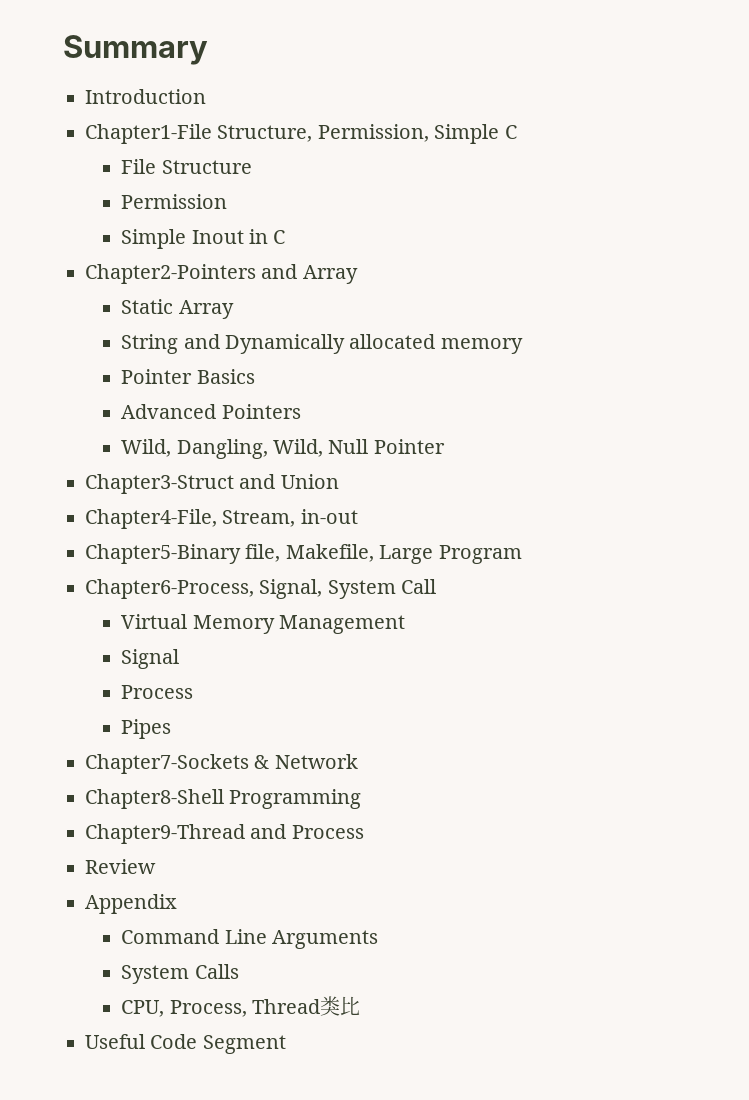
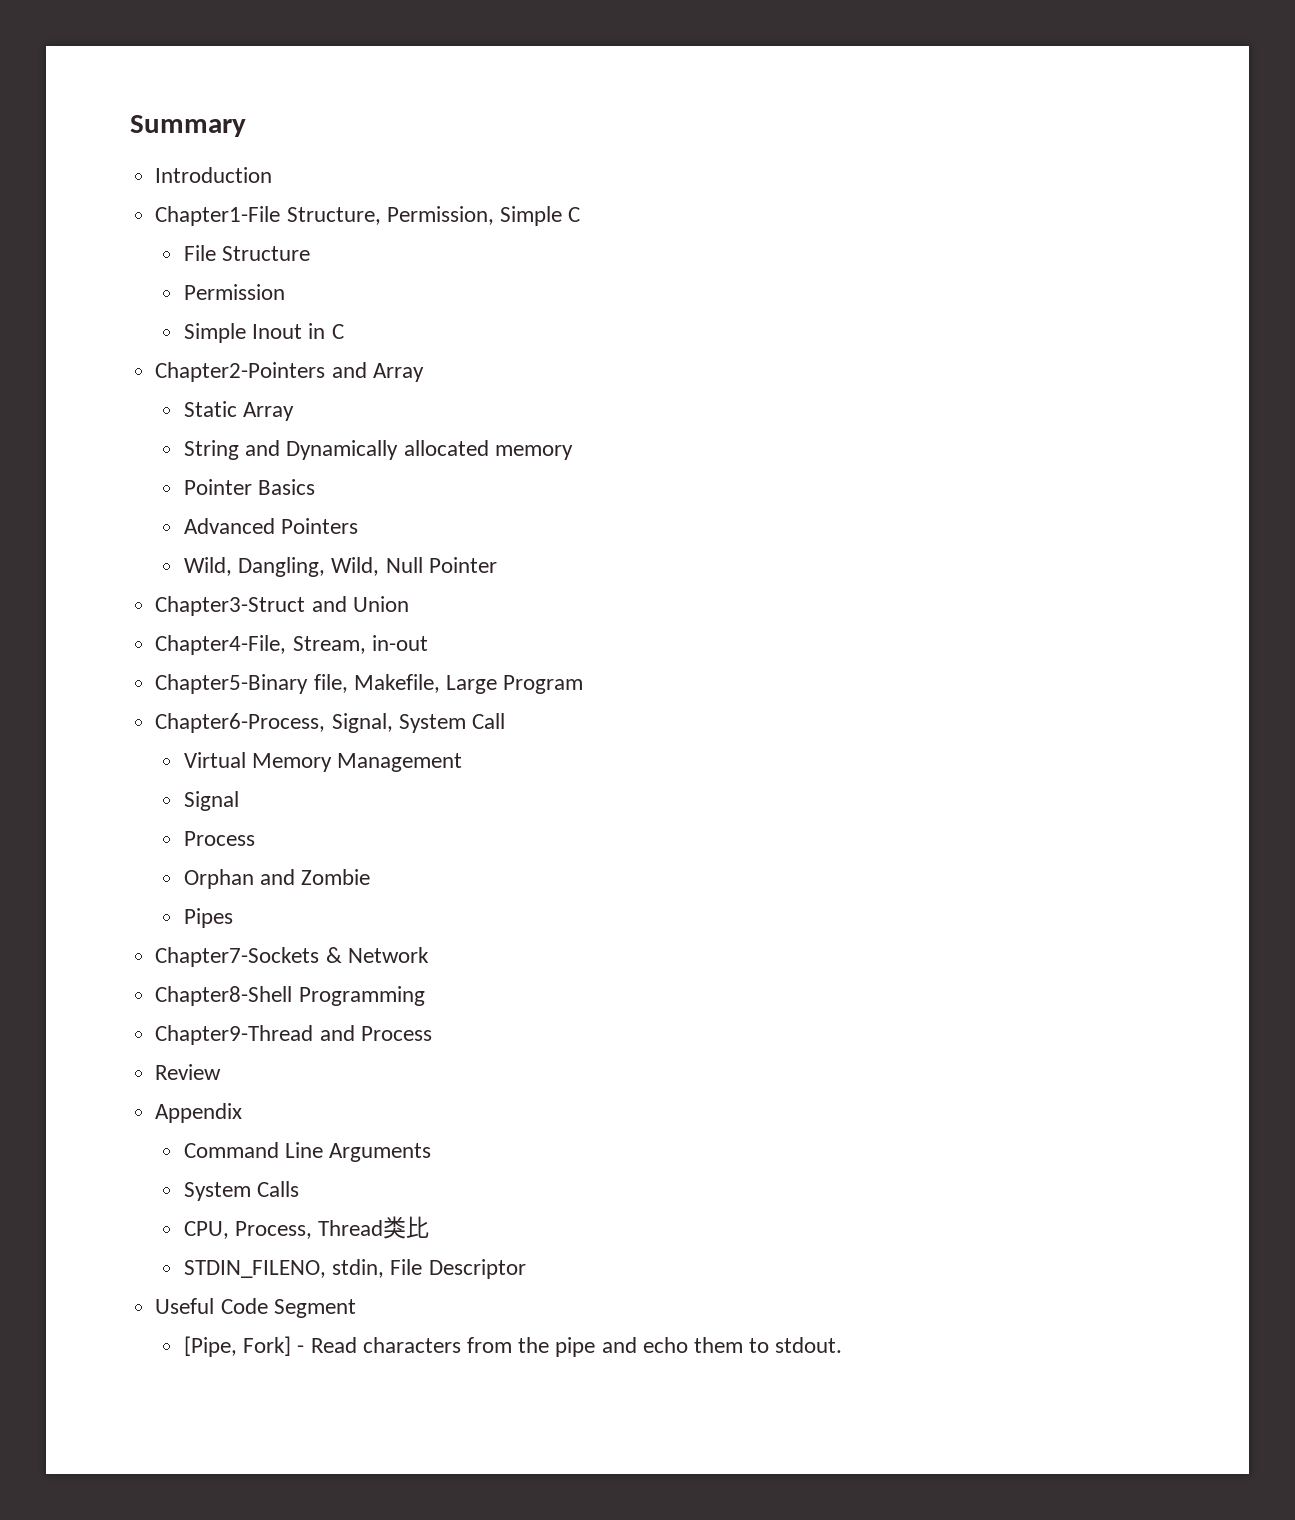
+ Orphan and Zombie
+ STDIN_FILENO, stdin, File Descriptor
+ [Pipe, Fork] - Read characters from the pipe and echo them to stdout.

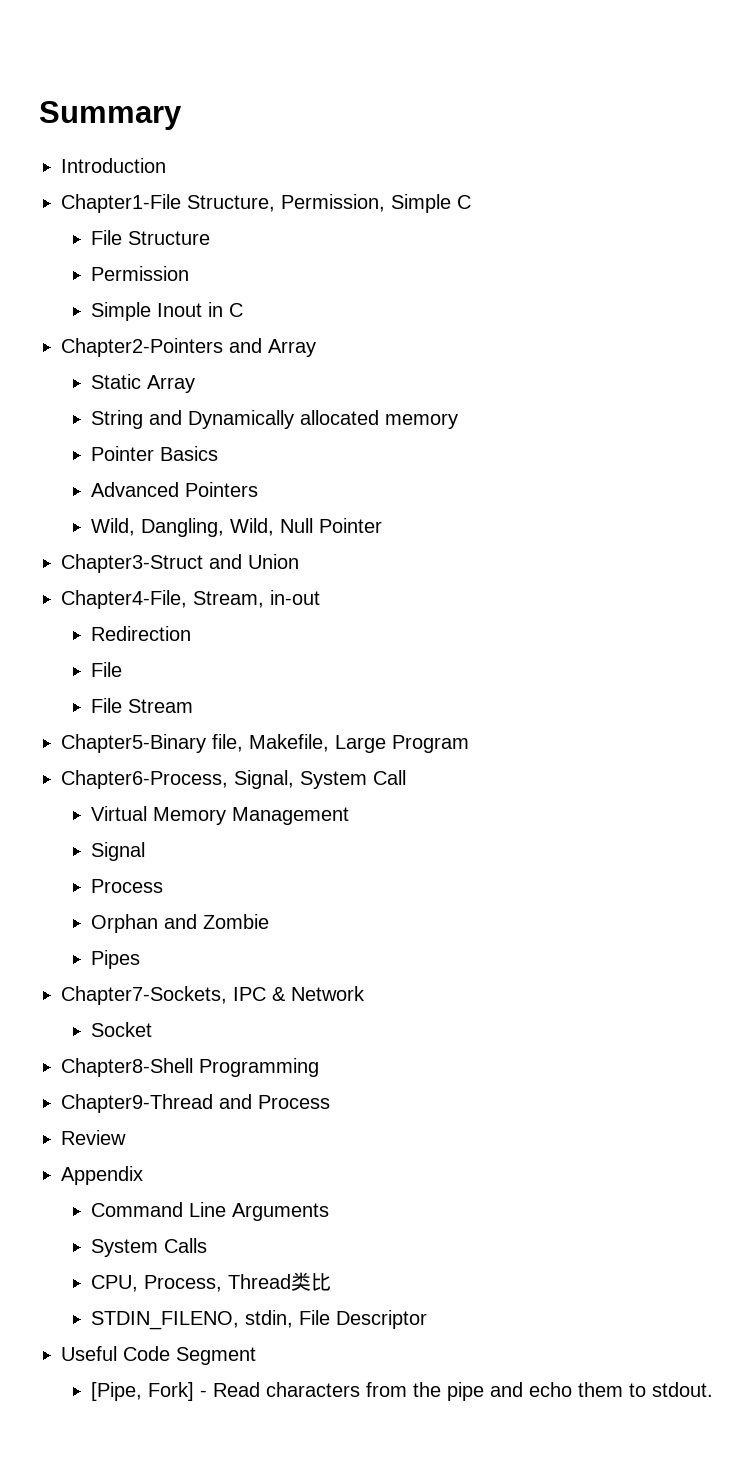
+ Redirection
+ File
+ File Stream
- Chapter7-Sockets & Network
+ Chapter7-Sockets, IPC & Network
+ Socket

